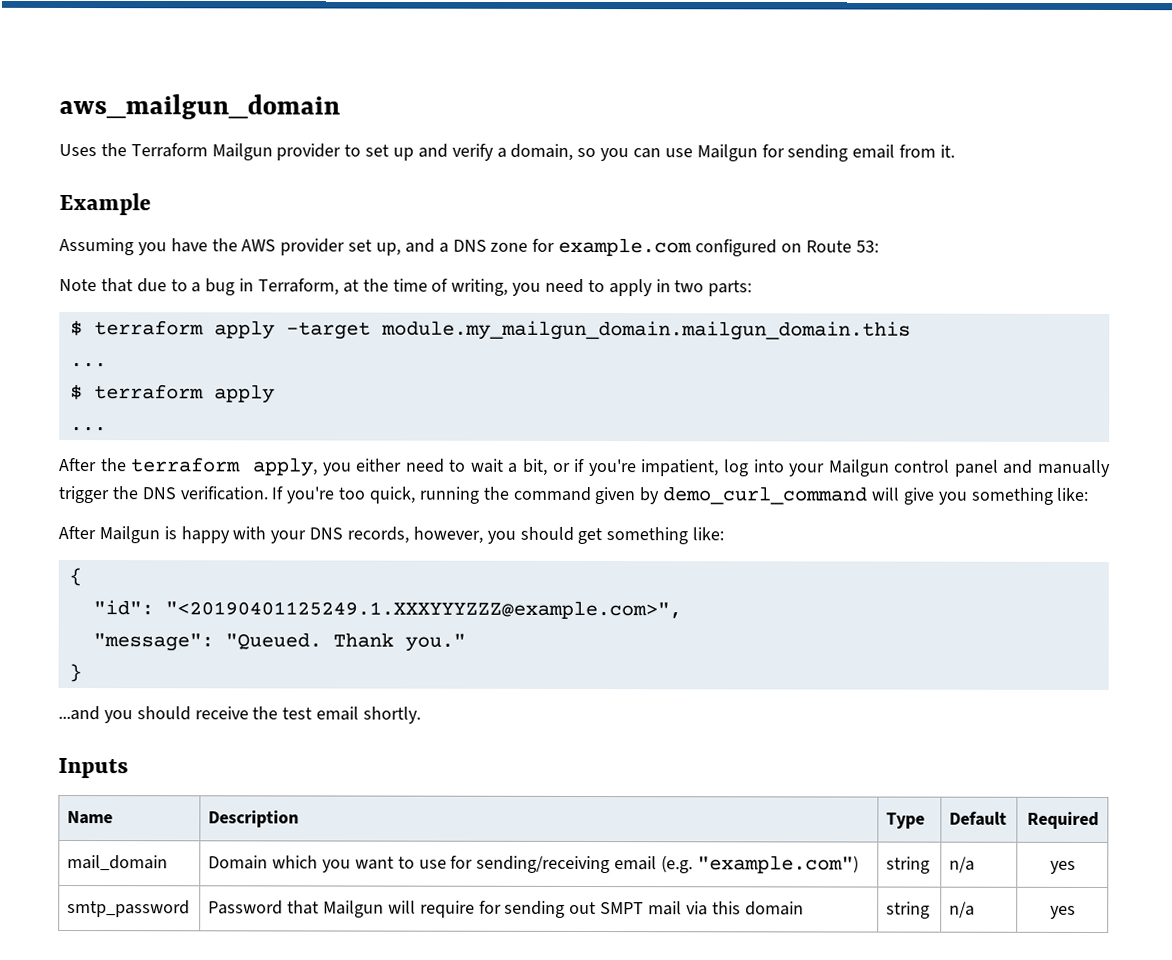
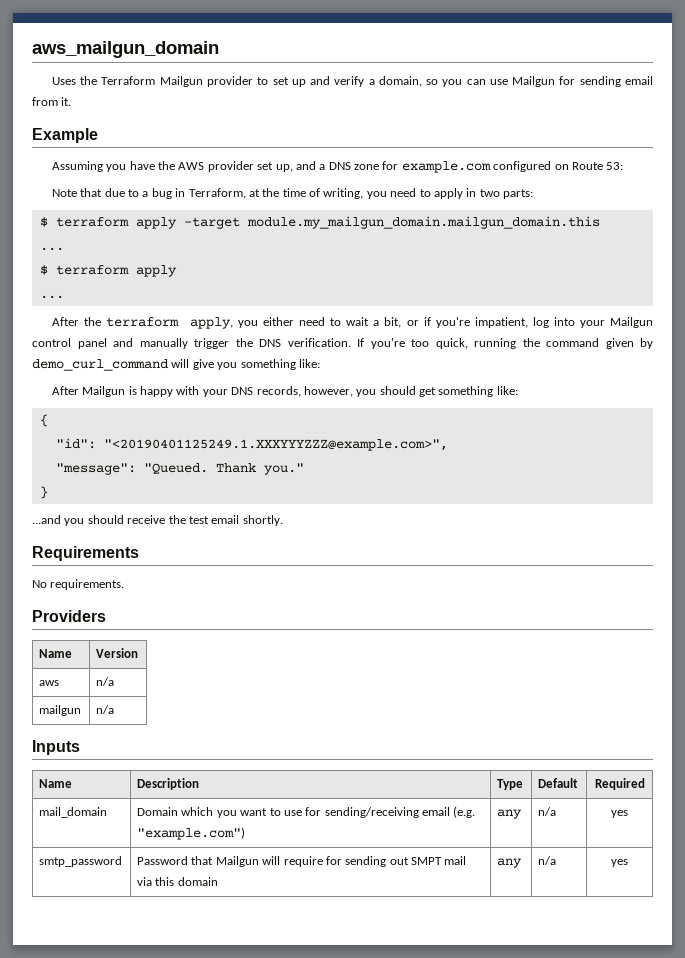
+ Requirements
+ No requirements.
+ Providers
+ Name | Version
+ aws | n/a
+ mailgun | n/a
- mail_domain | Domain which you want to use for sending/receiving email (e.g. "example.com") | string | n/a | yes
+ mail_domain | Domain which you want to use for sending/receiving email (e.g. "example.com") | any | n/a | yes
- smtp_password | Password that Mailgun will require for sending out SMPT mail via this domain | string | n/a | yes
+ smtp_password | Password that Mailgun will require for sending out SMPT mail via this domain | any | n/a | yes

